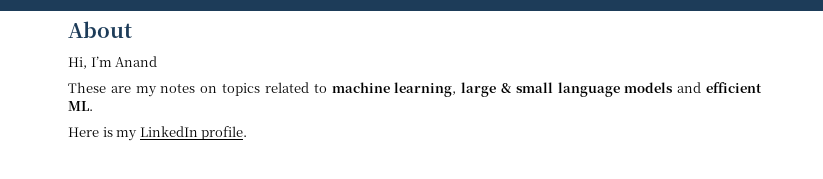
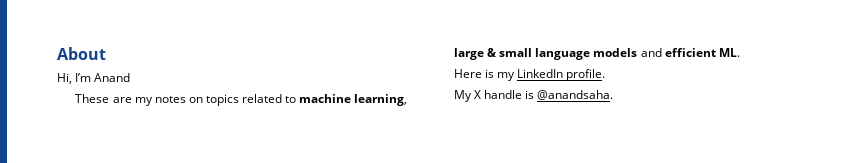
+ My X handle is @anandsaha.

